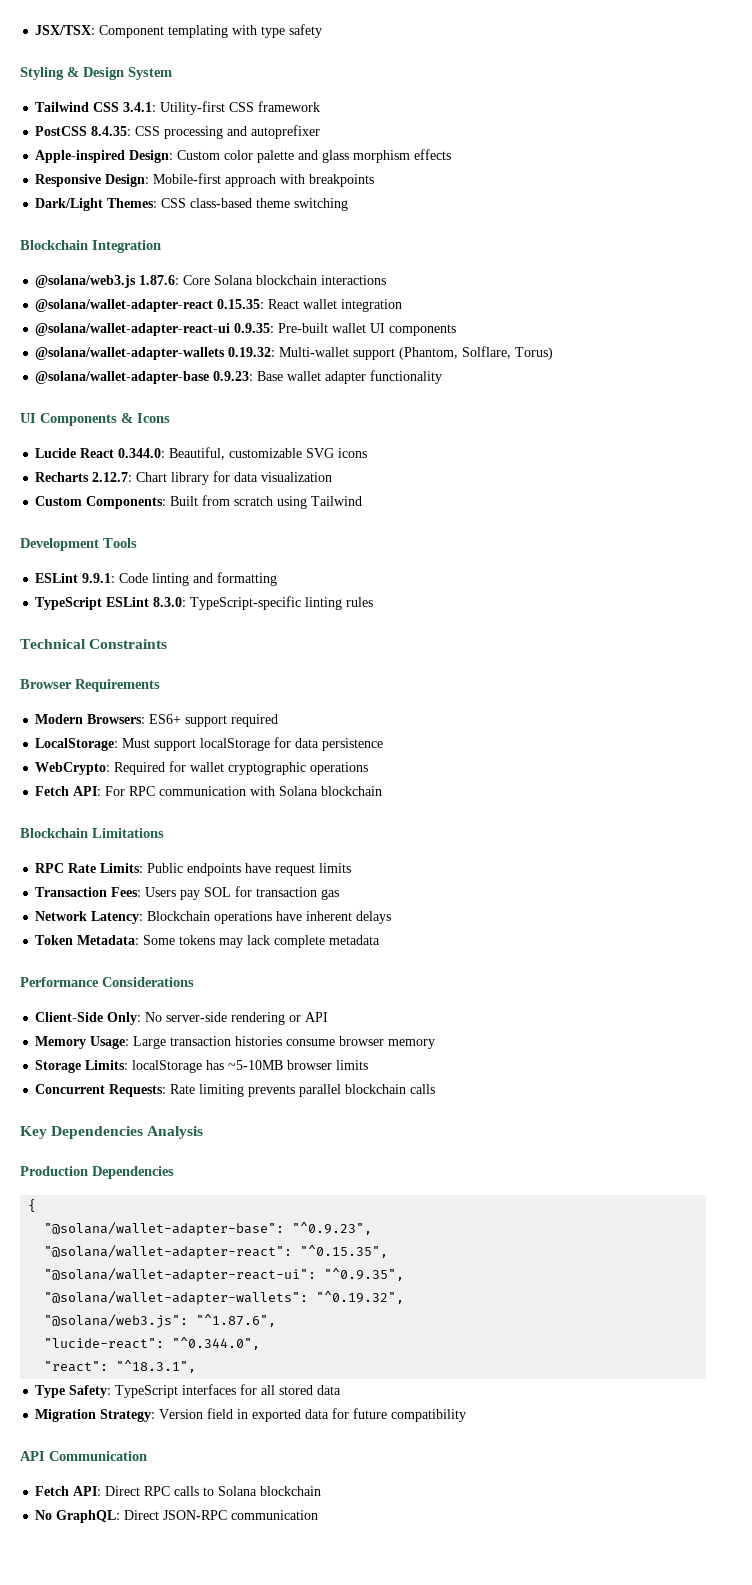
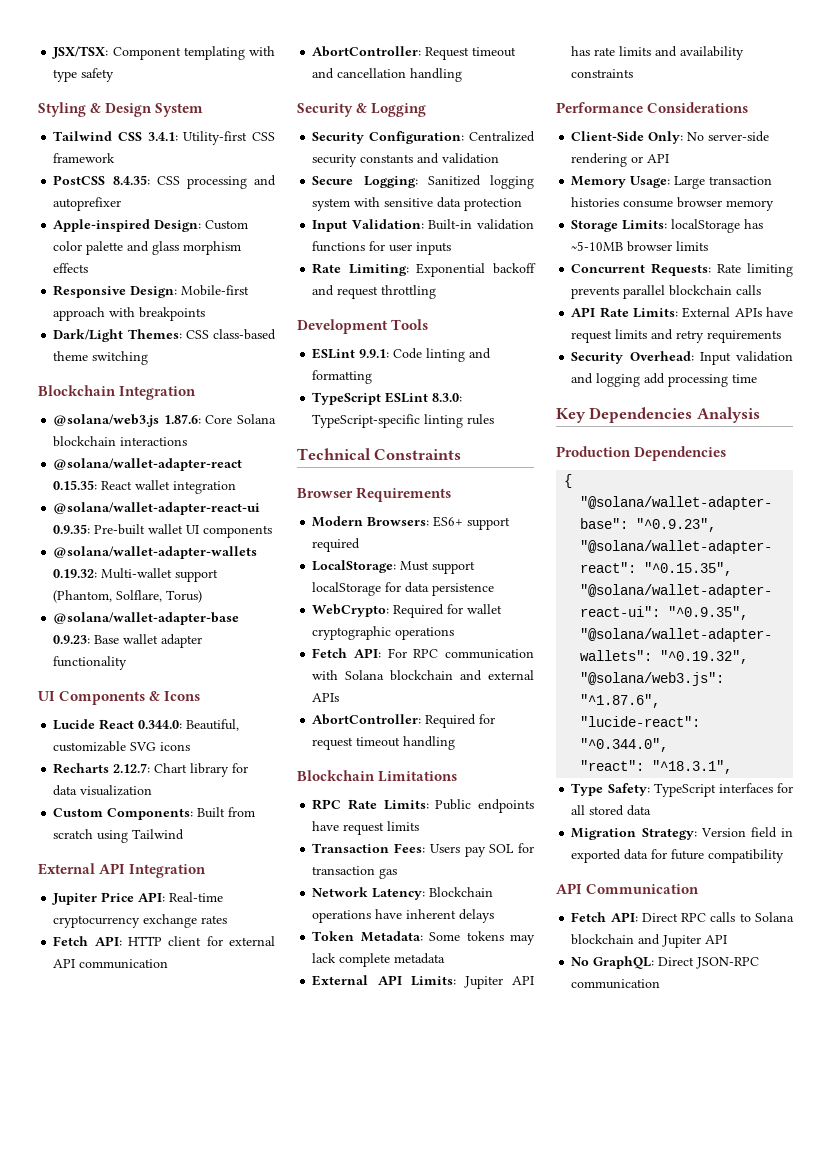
+ External API Integration
+ Jupiter Price API: Real-time cryptocurrency exchange rates
+ Fetch API: HTTP client for external API communication
+ AbortController: Request timeout and cancellation handling
+ Security & Logging
+ Security Configuration: Centralized security constants and validation
+ Secure Logging: Sanitized logging system with sensitive data protection
+ Input Validation: Built-in validation functions for user inputs
+ Rate Limiting: Exponential backoff and request throttling
- Fetch API: For RPC communication with Solana blockchain
+ Fetch API: For RPC communication with Solana blockchain and external APIs
+ AbortController: Required for request timeout handling
+ External API Limits: Jupiter API has rate limits and availability constraints
+ API Rate Limits: External APIs have request limits and retry requirements
+ Security Overhead: Input validation and logging add processing time
- Fetch API: Direct RPC calls to Solana blockchain
+ Fetch API: Direct RPC calls to Solana blockchain and Jupiter API

